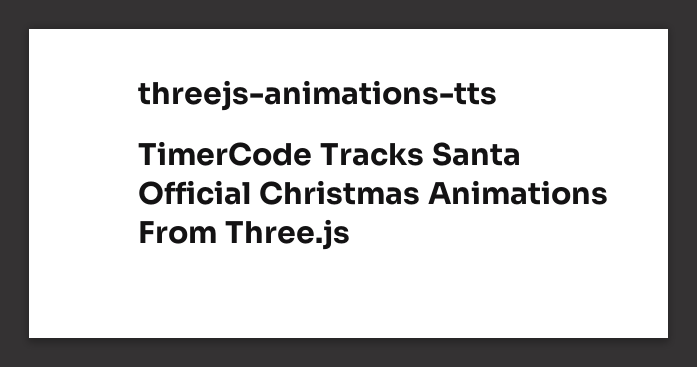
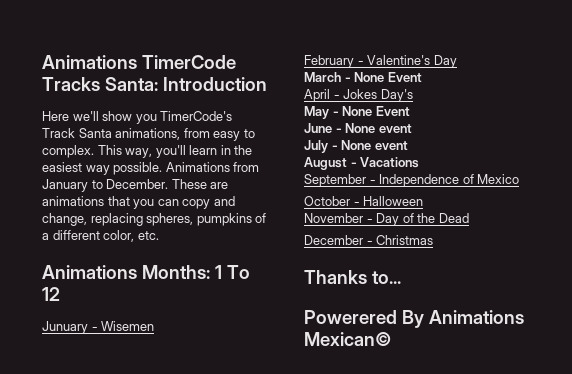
- threejs-animations-tts
- TimerCode Tracks Santa Official Christmas Animations From Three.js
+ Animations TimerCode Tracks Santa: Introduction
+ Here we'll show you TimerCode's Track Santa animations, from easy to complex. This way, you'll learn in the easiest way possible. Animations from January to December. These are animations that you can copy and change, replacing spheres, pumpkins of a different color, etc.
+ Animations Months: 1 To 12
+ Junuary - Wisemen
+ February - Valentine's Day
+ March - None Event
+ April - Jokes Day's
+ May - None Event
+ June - None event
+ July - None event
+ August - Vacations
+ September - Independence of Mexico
+ October - Halloween
+ November - Day of the Dead
+ December - Christmas
+ Thanks to...
+ Powerered By Animations Mexican©

